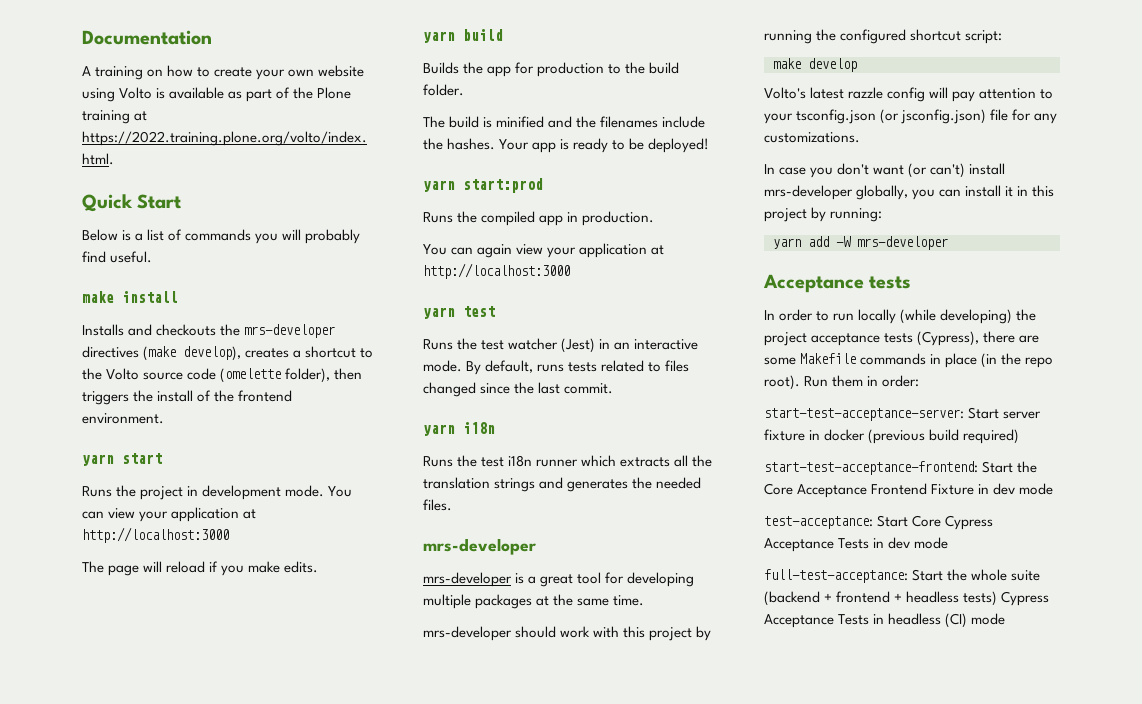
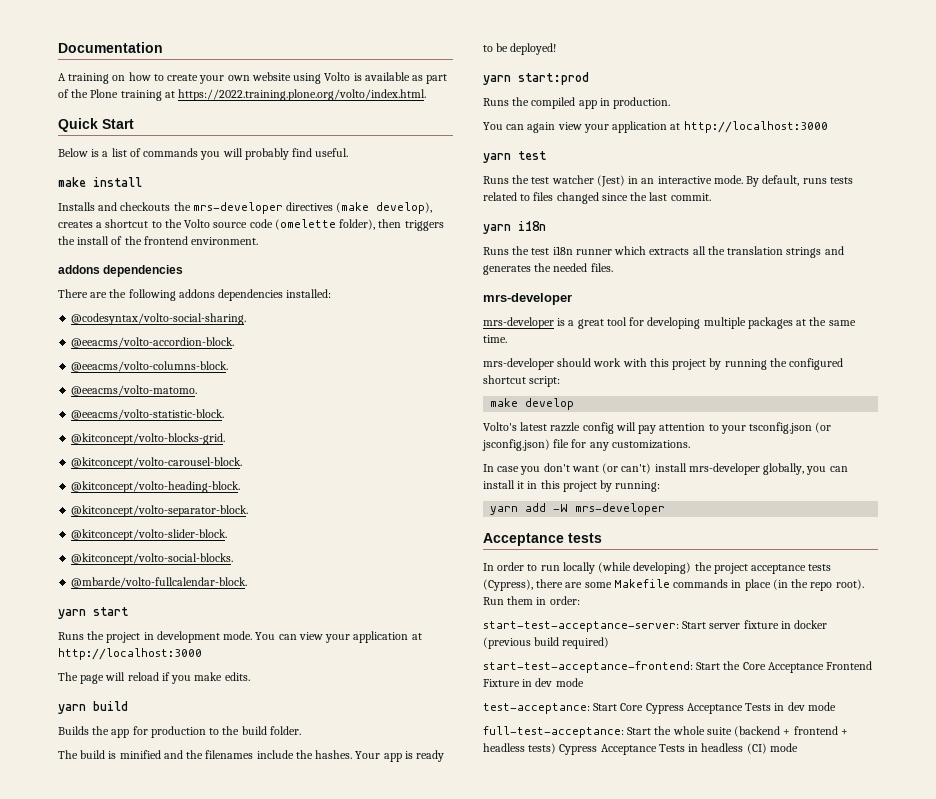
  Installs and checkouts the mrs-developer directives (make develop), creates a shortcut to the Volto source code (omelette folder), then triggers the install of the frontend environment.
+ addons dependencies
+ There are the following addons dependencies installed:
+ @codesyntax/volto-social-sharing.
+ @eeacms/volto-accordion-block.
+ @eeacms/volto-columns-block.
+ @eeacms/volto-matomo.
+ @eeacms/volto-statistic-block.
+ @kitconcept/volto-blocks-grid.
+ @kitconcept/volto-carousel-block.
+ @kitconcept/volto-heading-block.
+ @kitconcept/volto-separator-block.
+ @kitconcept/volto-slider-block.
+ @kitconcept/volto-social-blocks.
+ @mbarde/volto-fullcalendar-block.

